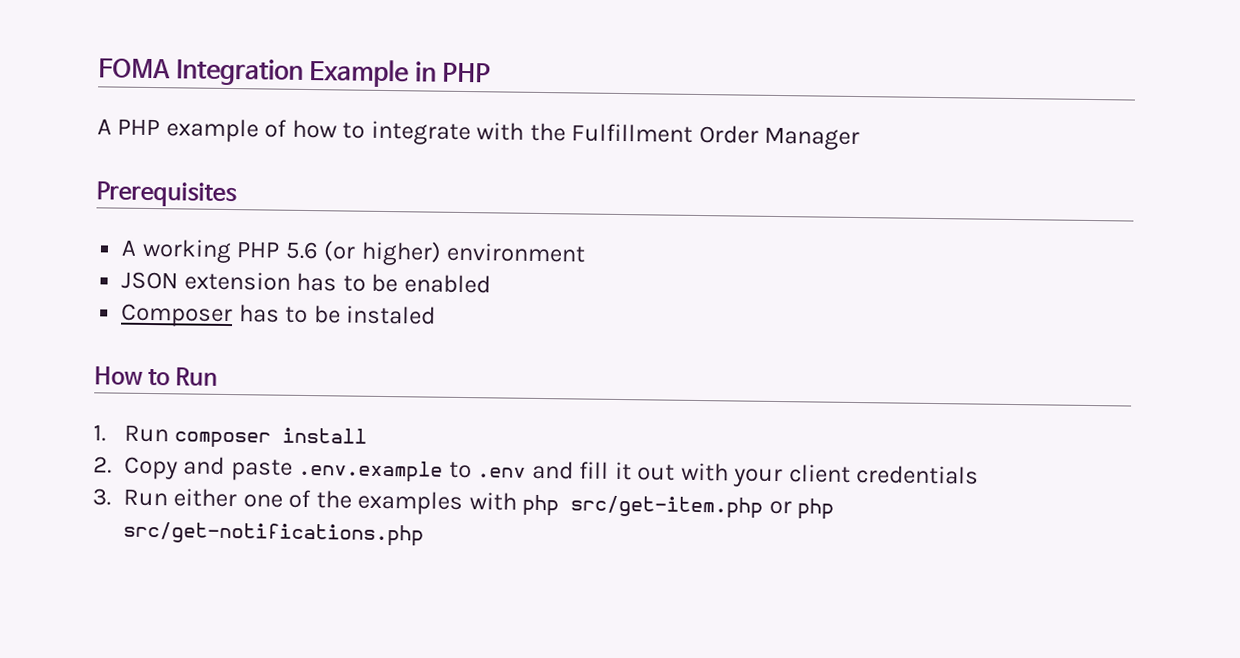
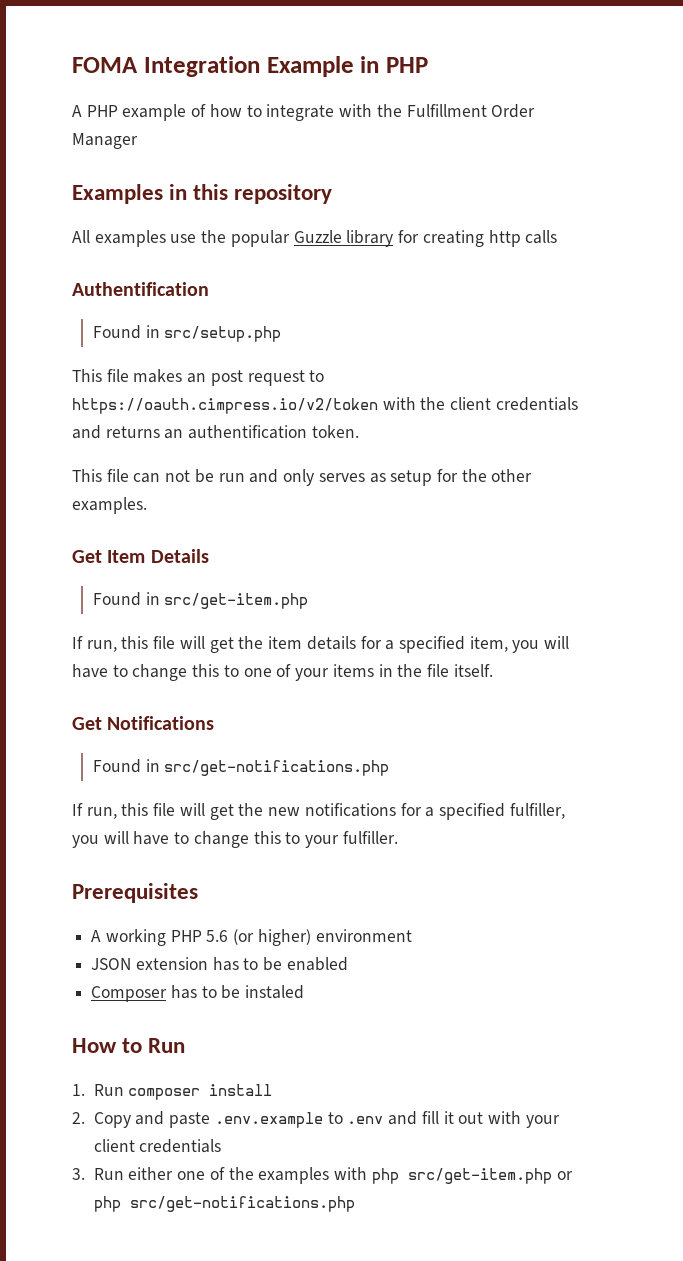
+ Examples in this repository
+ All examples use the popular Guzzle library for creating http calls
+ Authentification
+ Found in src/setup.php
+ This file makes an post request to https://oauth.cimpress.io/v2/token with the client credentials and returns an authentification token.
+ This file can not be run and only serves as setup for the other examples.
+ Get Item Details
+ Found in src/get-item.php
+ If run, this file will get the item details for a specified item, you will have to change this to one of your items in the file itself.
+ Get Notifications
+ Found in src/get-notifications.php
+ If run, this file will get the new notifications for a specified fulfiller, you will have to change this to your fulfiller.

